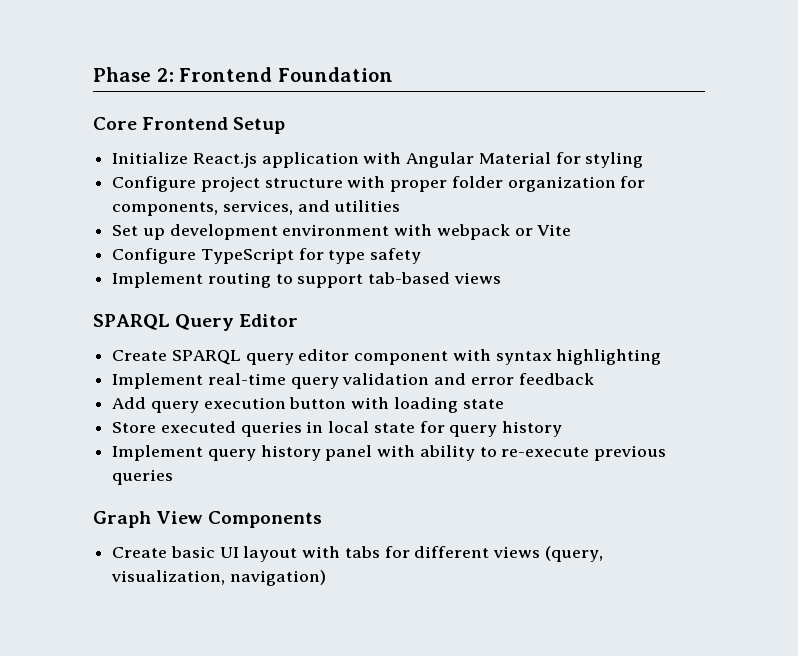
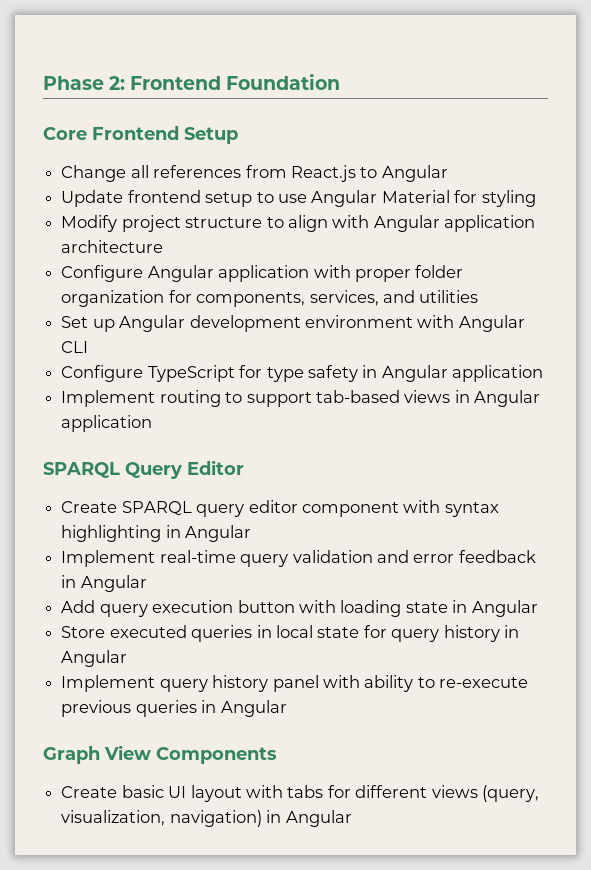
- Initialize React.js application with Angular Material for styling
+ Change all references from React.js to Angular
+ Update frontend setup to use Angular Material for styling
- Configure project structure with proper folder organization for components, services, and utilities
+ Modify project structure to align with Angular application architecture
+ Configure Angular application with proper folder organization for components, services, and utilities
- Set up development environment with webpack or Vite
+ Set up Angular development environment with Angular CLI
- Configure TypeScript for type safety
+ Configure TypeScript for type safety in Angular application
- Implement routing to support tab-based views
+ Implement routing to support tab-based views in Angular application
- Create SPARQL query editor component with syntax highlighting
+ Create SPARQL query editor component with syntax highlighting in Angular
- Implement real-time query validation and error feedback
+ Implement real-time query validation and error feedback in Angular
- Add query execution button with loading state
+ Add query execution button with loading state in Angular
- Store executed queries in local state for query history
+ Store executed queries in local state for query history in Angular
- Implement query history panel with ability to re-execute previous queries
+ Implement query history panel with ability to re-execute previous queries in Angular
- Create basic UI layout with tabs for different views (query, visualization, navigation)
+ Create basic UI layout with tabs for different views (query, visualization, navigation) in Angular

